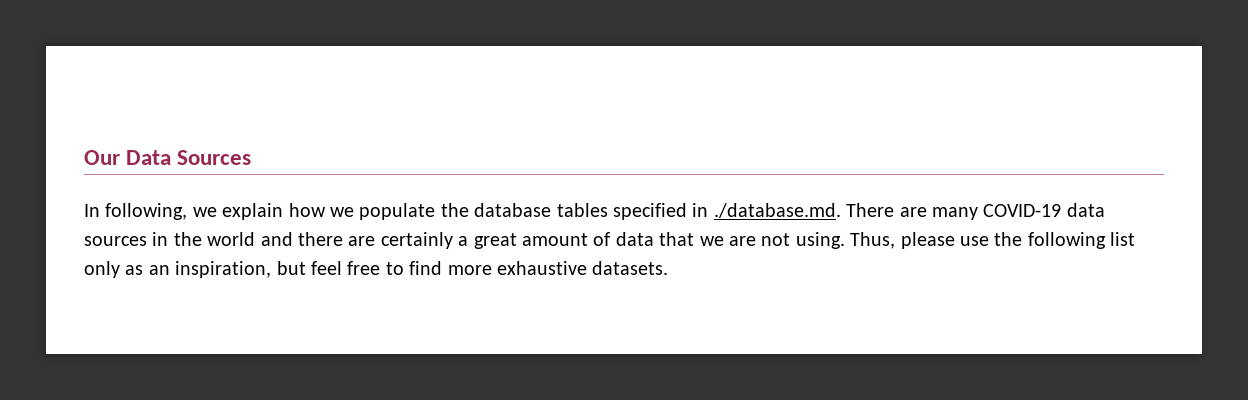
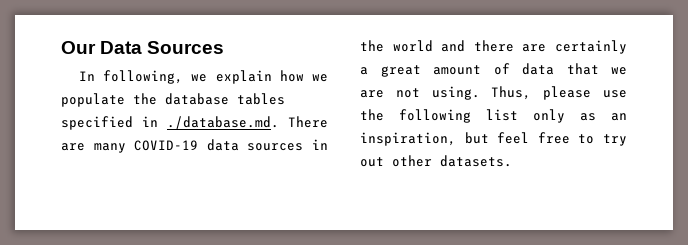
- Thus, please use the following list only as an inspiration, but feel free to find more exhaustive datasets.
+ Thus, please use the following list only as an inspiration, but feel free to try out other datasets.

